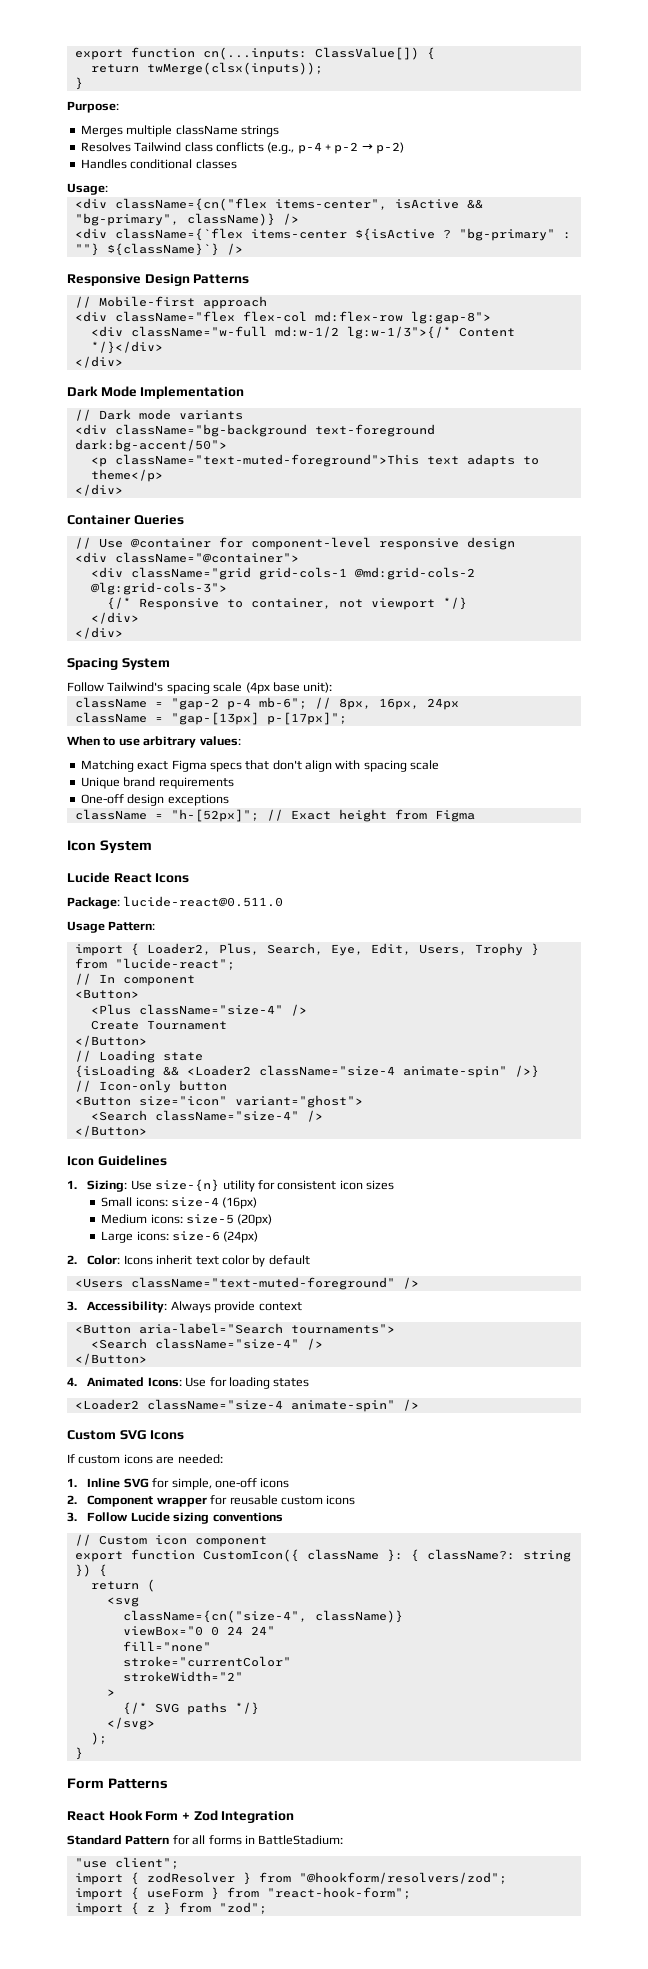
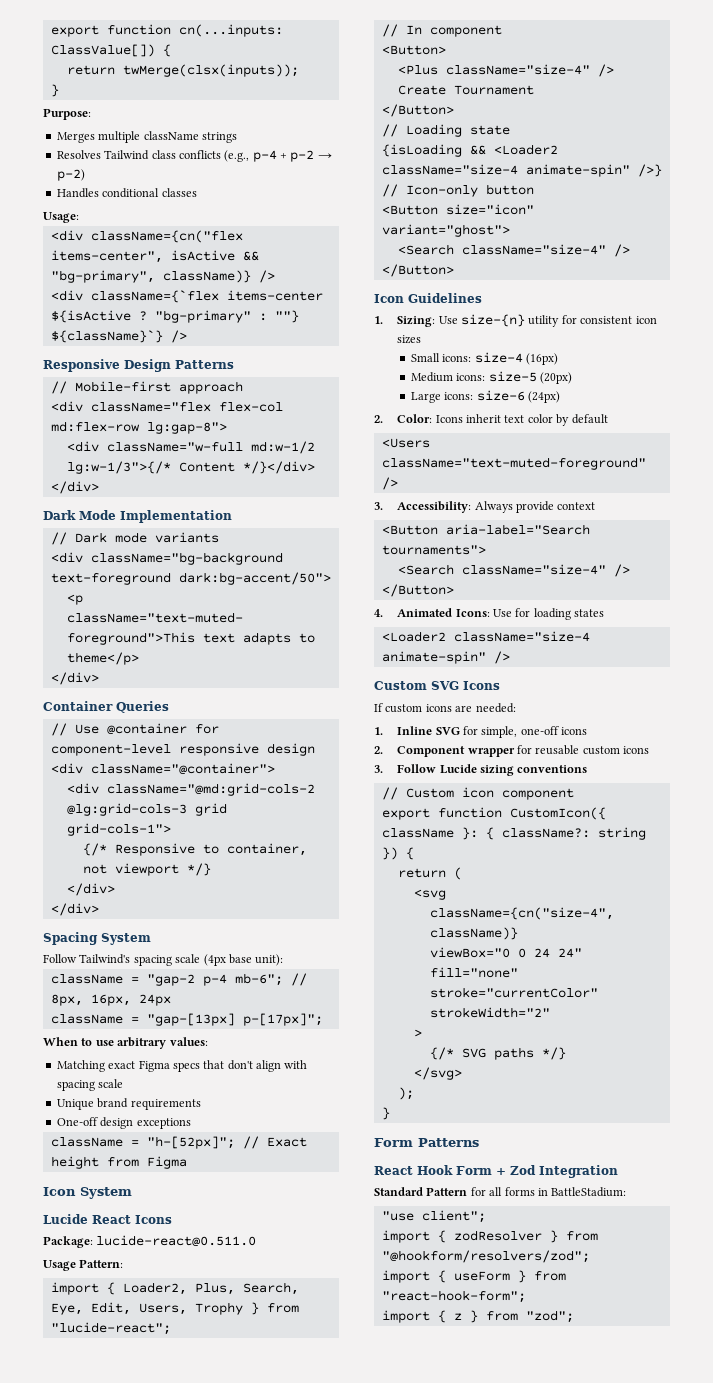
- <div className="grid grid-cols-1 @md:grid-cols-2 @lg:grid-cols-3">
+ <div className="@md:grid-cols-2 @lg:grid-cols-3 grid grid-cols-1">

